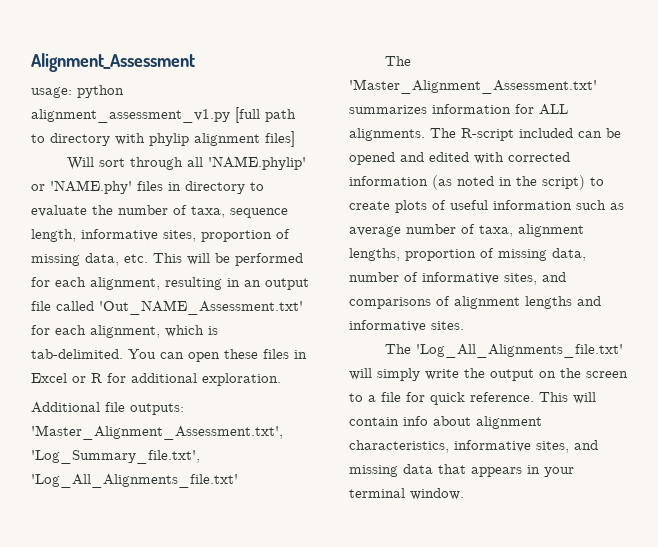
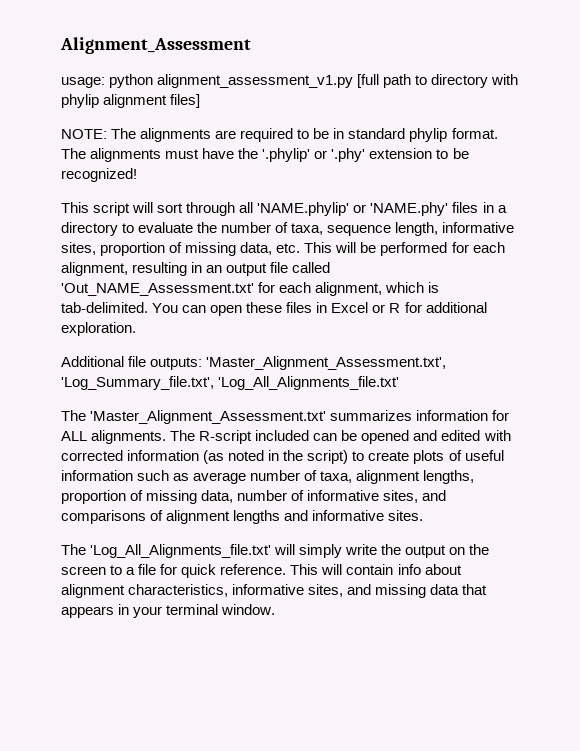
- Will sort through all 'NAME.phylip' or 'NAME.phy' files in directory to evaluate the number of taxa, sequence length, informative sites, proportion of missing data, etc. This will be performed for each alignment, resulting in an output file called 'Out_NAME_Assessment.txt' for each alignment, which is tab-delimited.
+ NOTE: The alignments are required to be in standard phylip format. The alignments must have the '.phylip' or '.phy' extension to be recognized!
+ This script will sort through all 'NAME.phylip' or 'NAME.phy' files in a directory to evaluate the number of taxa, sequence length, informative sites, proportion of missing data, etc. This will be performed for each alignment, resulting in an output file called 'Out_NAME_Assessment.txt' for each alignment, which is tab-delimited.

